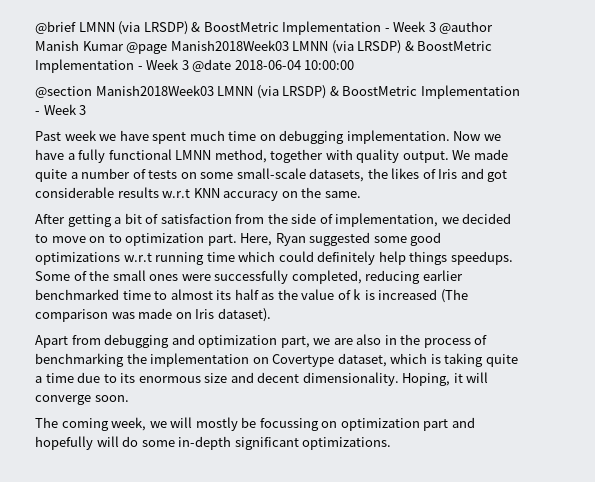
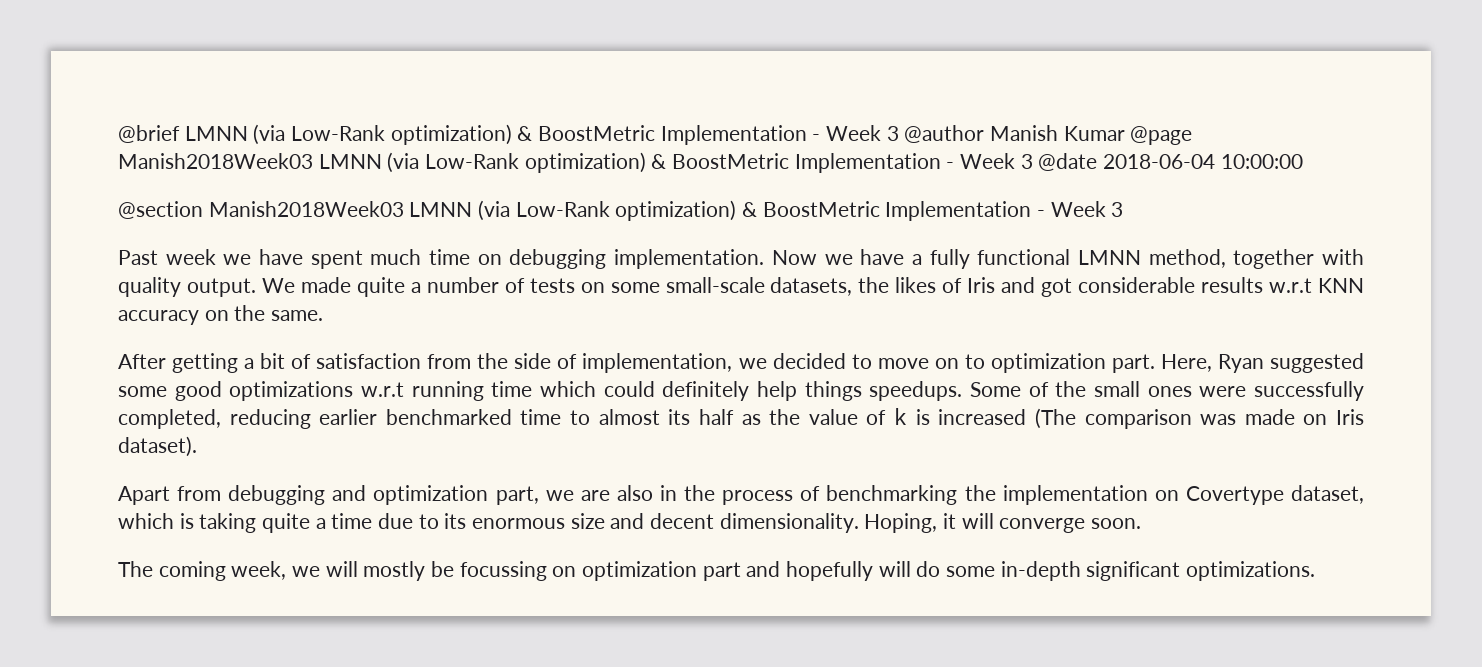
- @brief LMNN (via LRSDP) & BoostMetric Implementation - Week 3 @author Manish Kumar @page Manish2018Week03 LMNN (via LRSDP) & BoostMetric Implementation - Week 3 @date 2018-06-04 10:00:00
+ @brief LMNN (via Low-Rank optimization) & BoostMetric Implementation - Week 3 @author Manish Kumar @page Manish2018Week03 LMNN (via Low-Rank optimization) & BoostMetric Implementation - Week 3 @date 2018-06-04 10:00:00
- @section Manish2018Week03 LMNN (via LRSDP) & BoostMetric Implementation - Week 3
+ @section Manish2018Week03 LMNN (via Low-Rank optimization) & BoostMetric Implementation - Week 3

